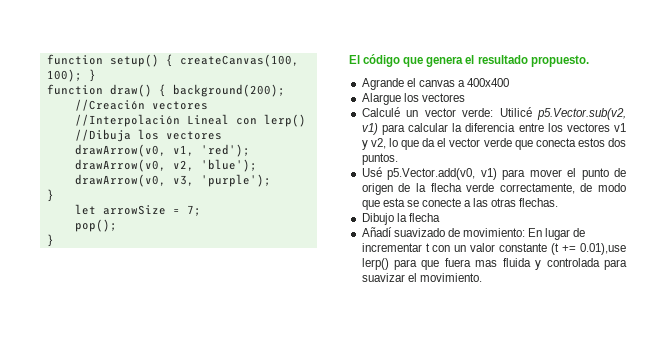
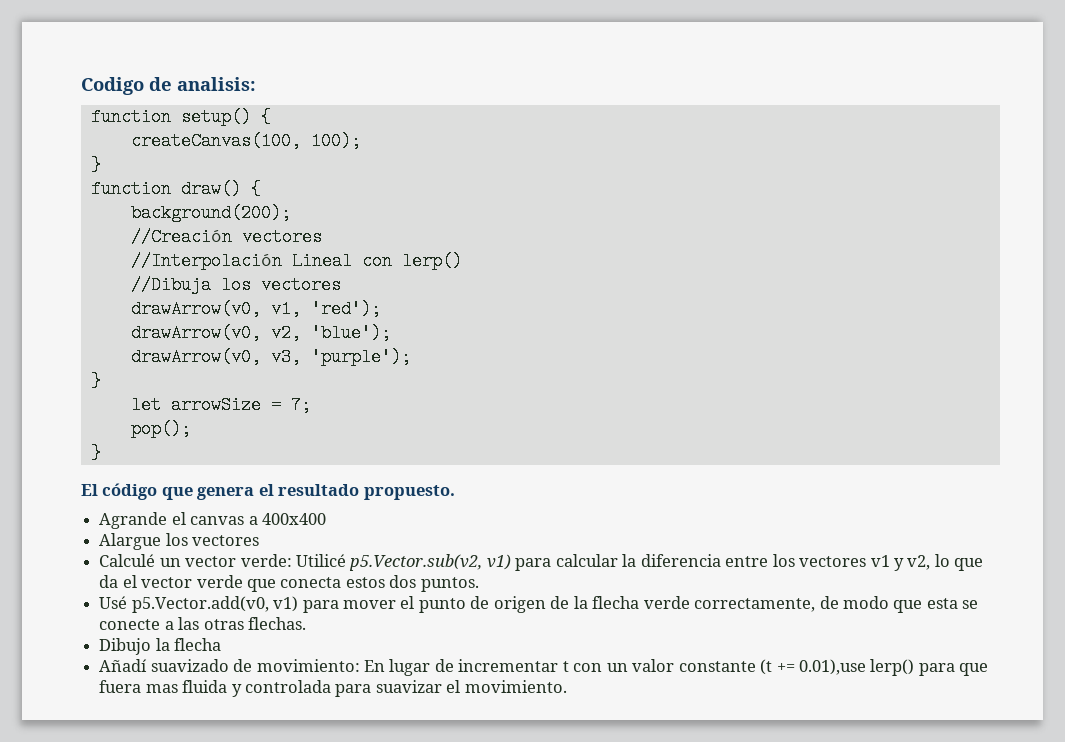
+ Codigo de analisis:
- function setup() { createCanvas(100, 100); }
+ function setup() {
+ createCanvas(100, 100);
+ }
- function draw() { background(200);
+ function draw() {
+ background(200);

